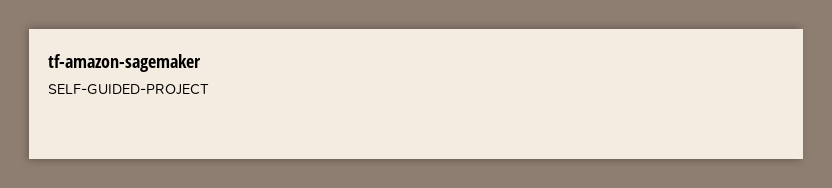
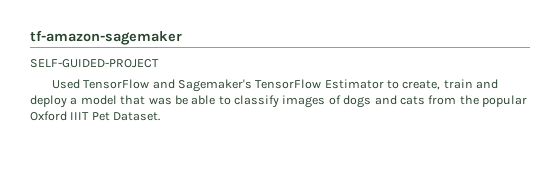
+ Used TensorFlow and Sagemaker's TensorFlow Estimator to create, train and deploy a model that was be able to classify images of dogs and cats from the popular Oxford IIIT Pet Dataset.

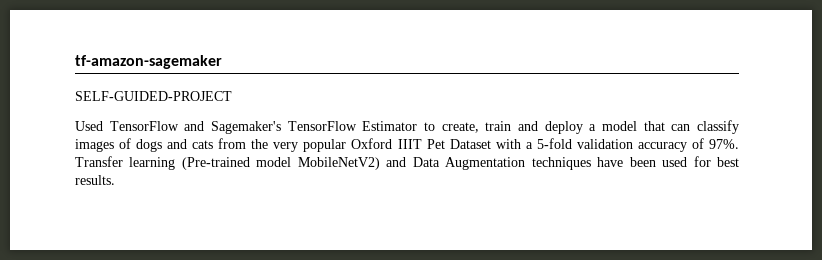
- Used TensorFlow and Sagemaker's TensorFlow Estimator to create, train and deploy a model that was be able to classify images of dogs and cats from the popular Oxford IIIT Pet Dataset.
+ Used TensorFlow and Sagemaker's TensorFlow Estimator to create, train and deploy a model that can classify images of dogs and cats from the very popular Oxford IIIT Pet Dataset with a 5-fold validation accuracy of 97%. Transfer learning (Pre-trained model MobileNetV2) and Data Augmentation techniques have been used for best results.

